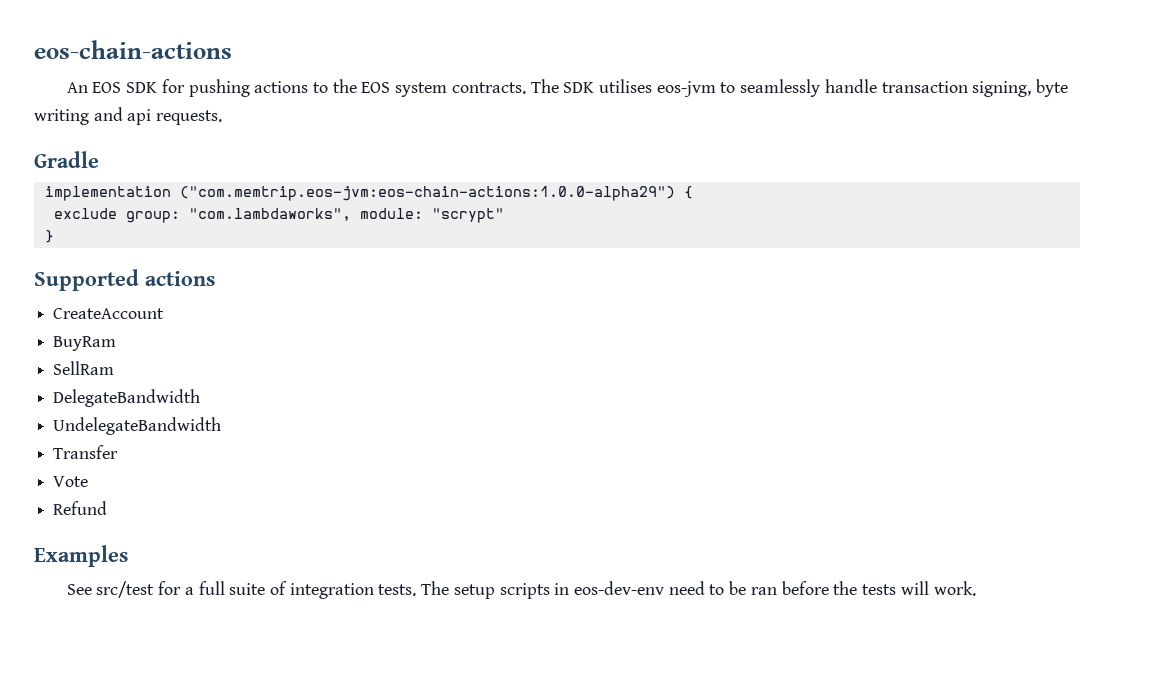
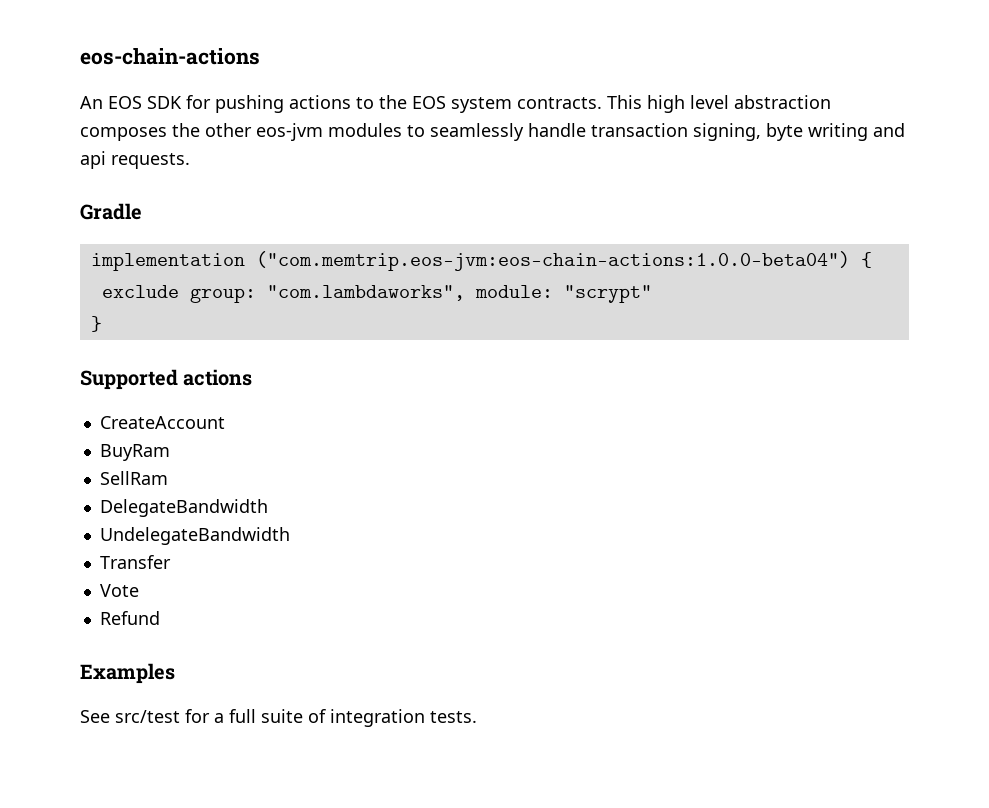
- The SDK utilises eos-jvm to seamlessly handle transaction signing, byte writing and api requests.
+ This high level abstraction composes the other eos-jvm modules to seamlessly handle transaction signing, byte writing and api requests.
- implementation ("com.memtrip.eos-jvm:eos-chain-actions:1.0.0-alpha29") {
+ implementation ("com.memtrip.eos-jvm:eos-chain-actions:1.0.0-beta04") {
- The setup scripts in eos-dev-env need to be ran before the tests will work.

